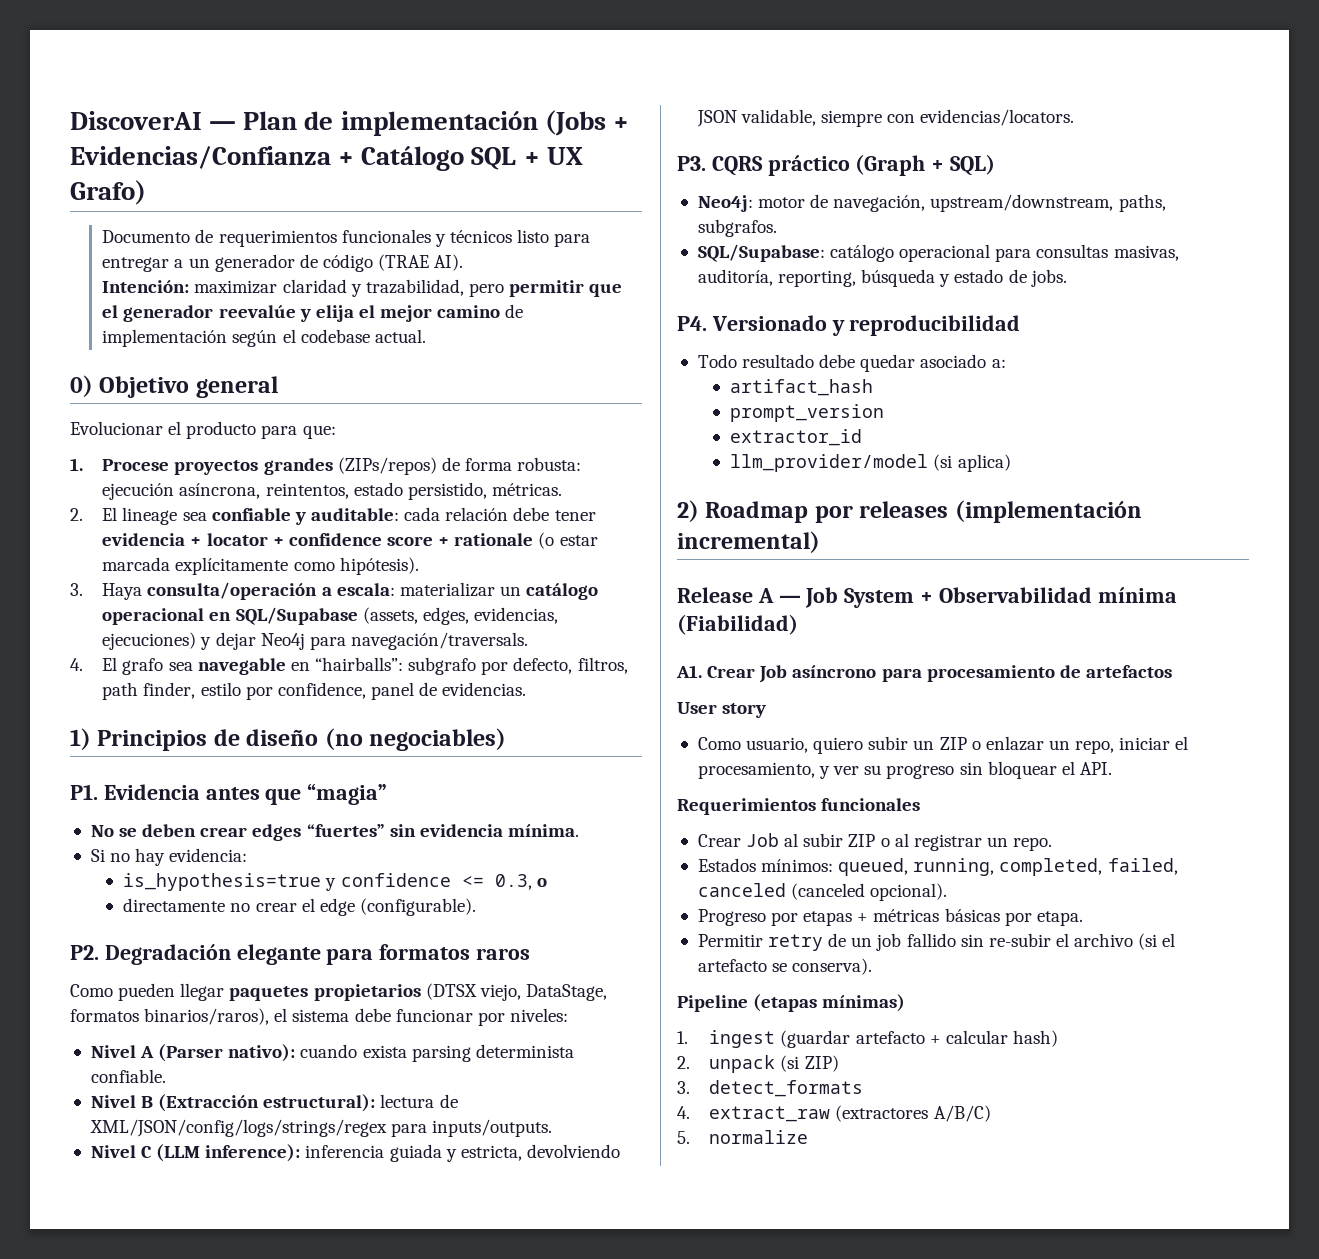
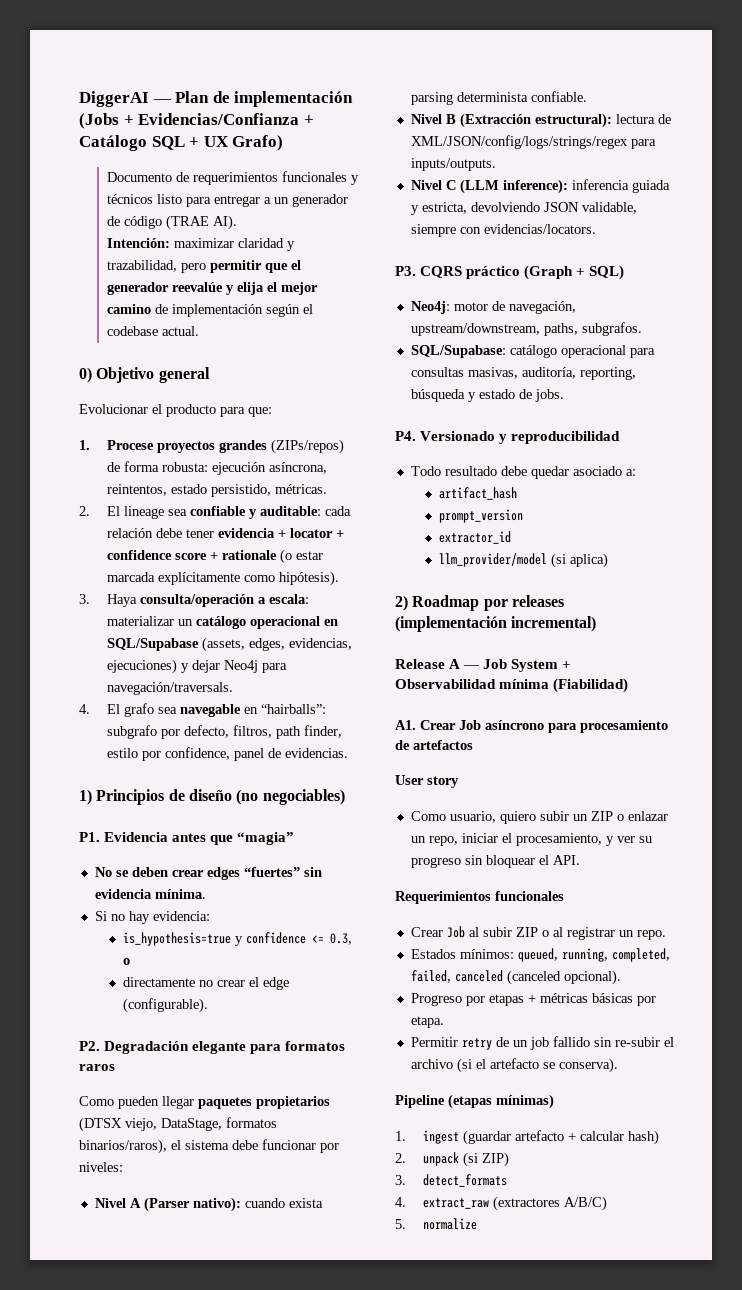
- DiscoverAI — Plan de implementación (Jobs + Evidencias/Confianza + Catálogo SQL + UX Grafo)
+ DiggerAI — Plan de implementación (Jobs + Evidencias/Confianza + Catálogo SQL + UX Grafo)

